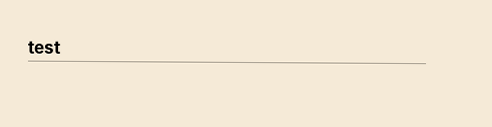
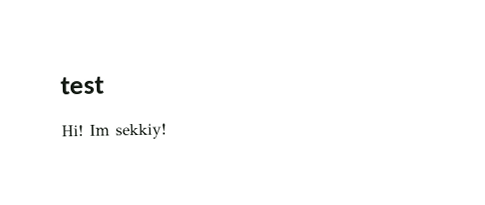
+ Hi! Im sekkiy!

